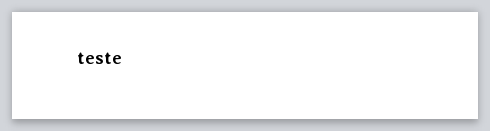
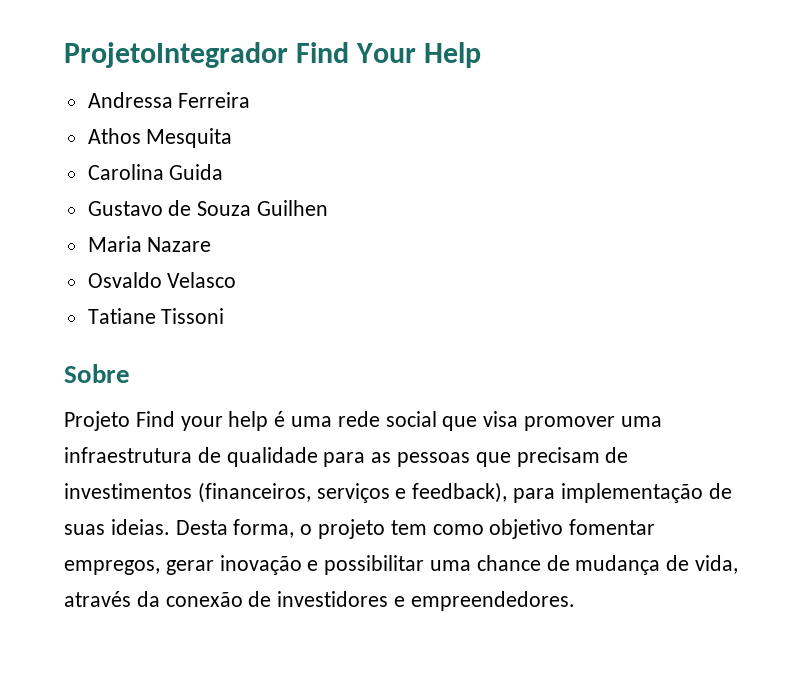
- teste
+ ProjetoIntegrador Find Your Help
+ Andressa Ferreira
+ Athos Mesquita
+ Carolina Guida
+ Gustavo de Souza Guilhen
+ Maria Nazare
+ Osvaldo Velasco
+ Tatiane Tissoni
+ Sobre
+ Projeto Find your help é uma rede social que visa promover uma infraestrutura de qualidade para as pessoas que precisam de investimentos (financeiros, serviços e feedback), para implementação de suas ideias. Desta forma, o projeto tem como objetivo fomentar empregos, gerar inovação e possibilitar uma chance de mudança de vida, através da conexão de investidores e empreendedores.

